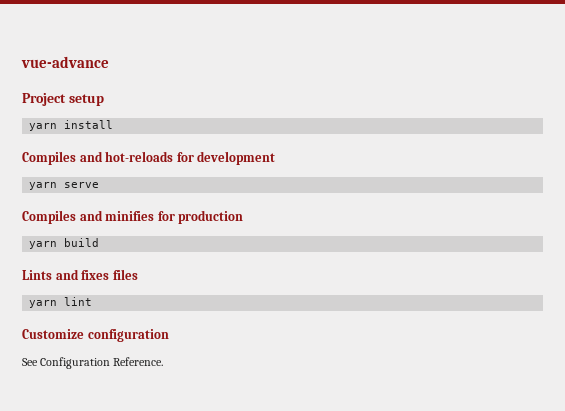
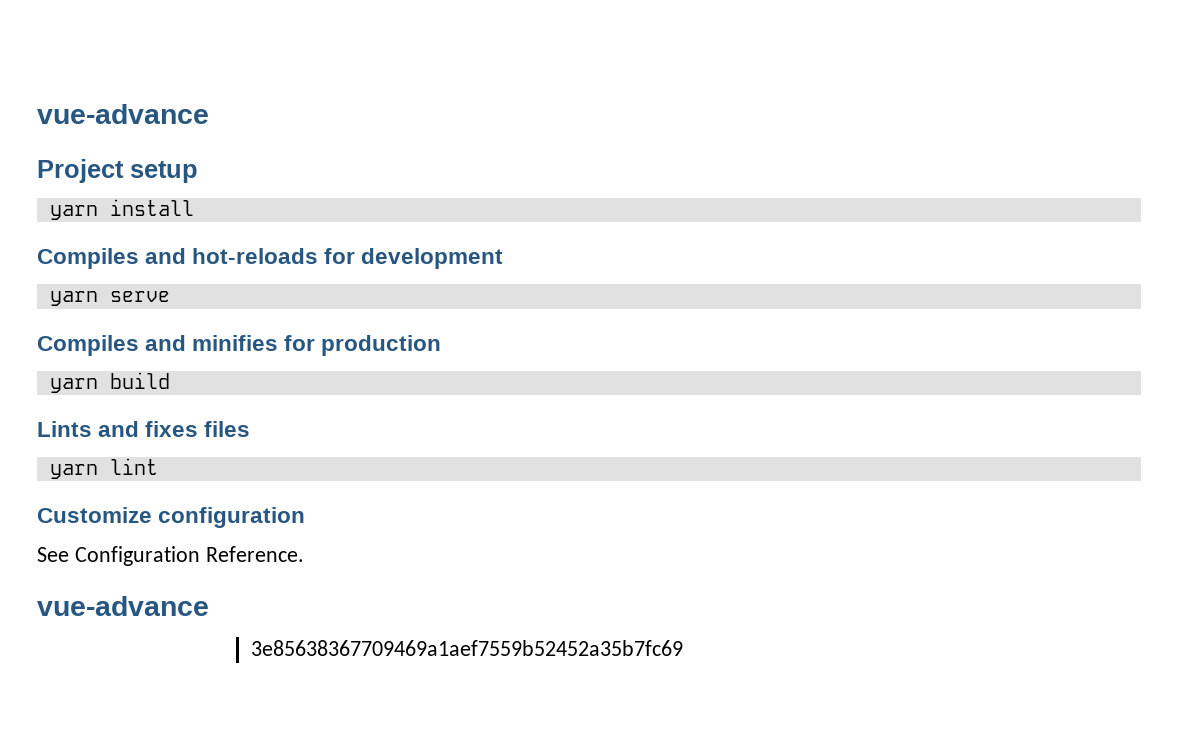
  See Configuration Reference.
+ vue-advance
+ 3e85638367709469a1aef7559b52452a35b7fc69

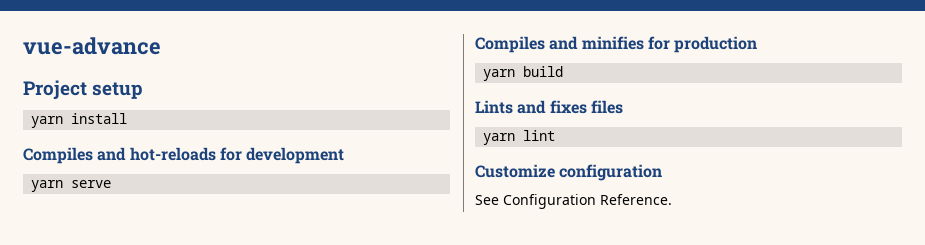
  See Configuration Reference.
- vue-advance
- 3e85638367709469a1aef7559b52452a35b7fc69

